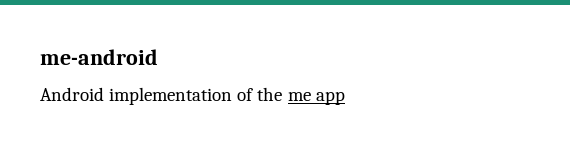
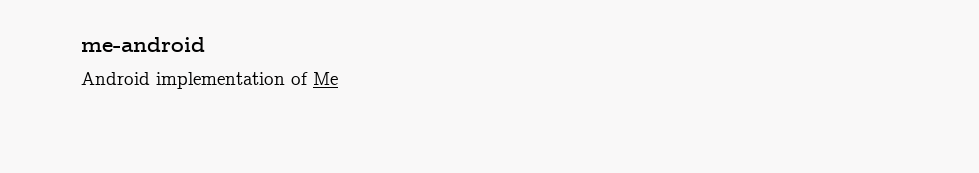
- Android implementation of the me app
+ Android implementation of Me

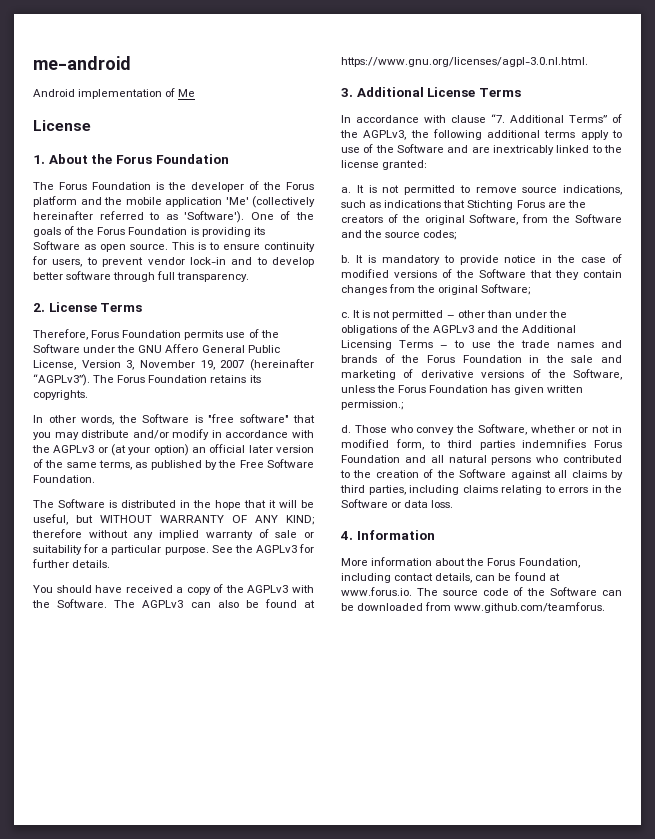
  Android implementation of Me
+ License
+ 1. About the Forus Foundation
+ The Forus Foundation is the developer of the Forus platform and the mobile application 'Me' (collectively hereinafter referred to as 'Software'). One of the goals of the Forus Foundation is providing its Software as open source. This is to ensure continuity for users, to prevent vendor lock-in and to develop better software through full transparency.
+ 2. License Terms
+ Therefore, Forus Foundation permits use of the Software under the GNU Affero General Public License, Version 3, November 19, 2007 (hereinafter “AGPLv3”). The Forus Foundation retains its copyrights.
+ In other words, the Software is "free software" that you may distribute and/or modify in accordance with the AGPLv3 or (at your option) an official later version of the same terms, as published by the Free Software Foundation.
+ The Software is distributed in the hope that it will be useful, but WITHOUT WARRANTY OF ANY KIND; therefore without any implied warranty of sale or suitability for a particular purpose. See the AGPLv3 for further details.
+ You should have received a copy of the AGPLv3 with the Software. The AGPLv3 can also be found at https://www.gnu.org/licenses/agpl-3.0.nl.html.
+ 3. Additional License Terms
+ In accordance with clause “7. Additional Terms” of the AGPLv3, the following additional terms apply to use of the Software and are inextricably linked to the license granted:
+ a. It is not permitted to remove source indications, such as indications that Stichting Forus are the creators of the original Software, from the Software and the source codes;
+ b. It is mandatory to provide notice in the case of modified versions of the Software that they contain changes from the original Software;
+ c. It is not permitted – other than under the obligations of the AGPLv3 and the Additional Licensing Terms – to use the trade names and brands of the Forus Foundation in the sale and marketing of derivative versions of the Software, unless the Forus Foundation has given written permission.;
+ d. Those who convey the Software, whether or not in modified form, to third parties indemnifies Forus Foundation and all natural persons who contributed to the creation of the Software against all claims by third parties, including claims relating to errors in the Software or data loss.
+ 4. Information
+ More information about the Forus Foundation, including contact details, can be found at www.forus.io. The source code of the Software can be downloaded from www.github.com/teamforus.

